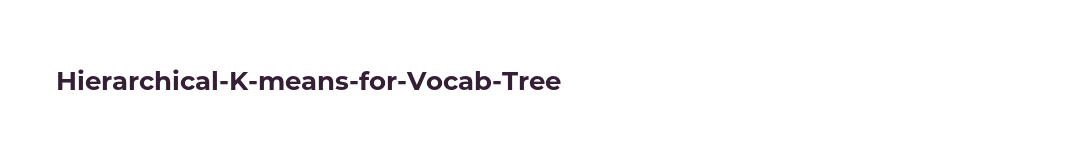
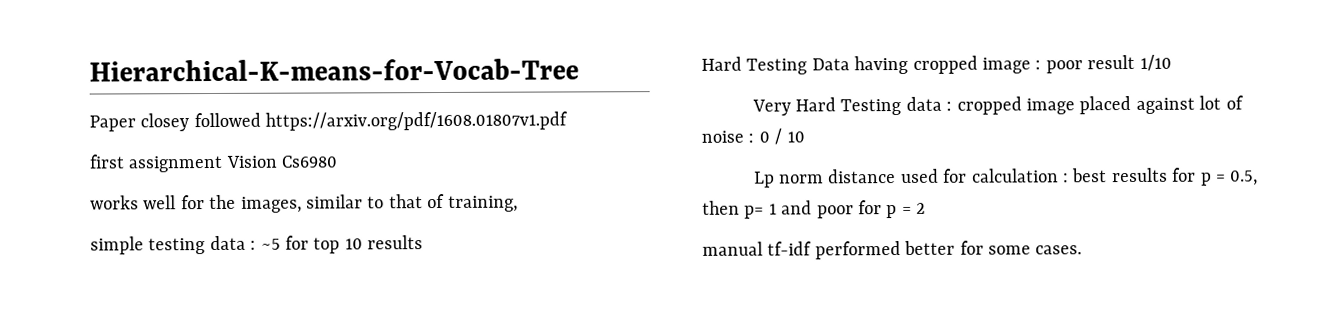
+ Paper closey followed https://arxiv.org/pdf/1608.01807v1.pdf
+ first assignment Vision Cs6980
+ works well for the images, similar to that of training,
+ simple testing data : ~5 for top 10 results
+ Hard Testing Data having cropped image : poor result 1/10
+ Very Hard Testing data : cropped image placed against lot of noise : 0 / 10
+ Lp norm distance used for calculation : best results for p = 0.5, then p= 1 and poor for p = 2
+ manual tf-idf performed better for some cases.

